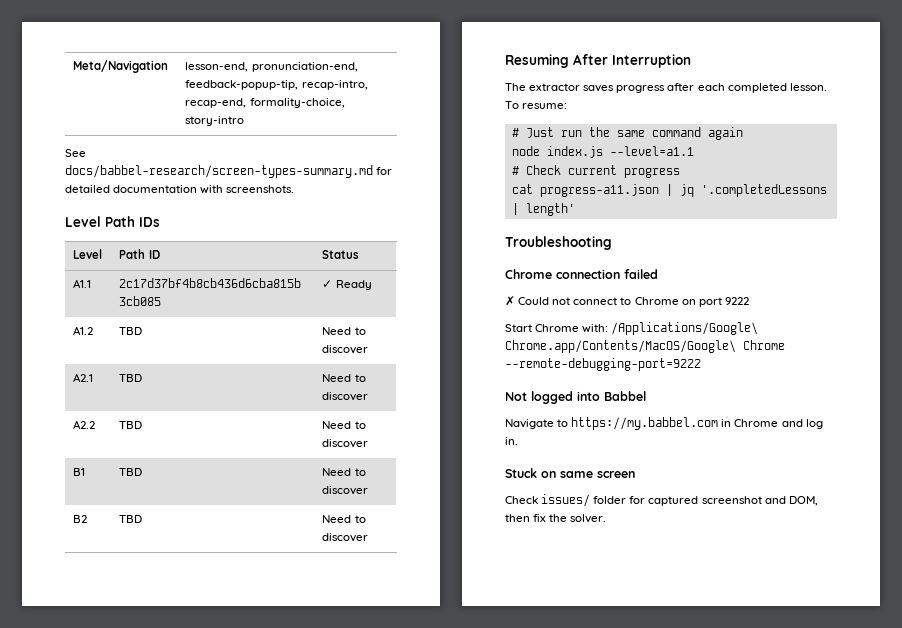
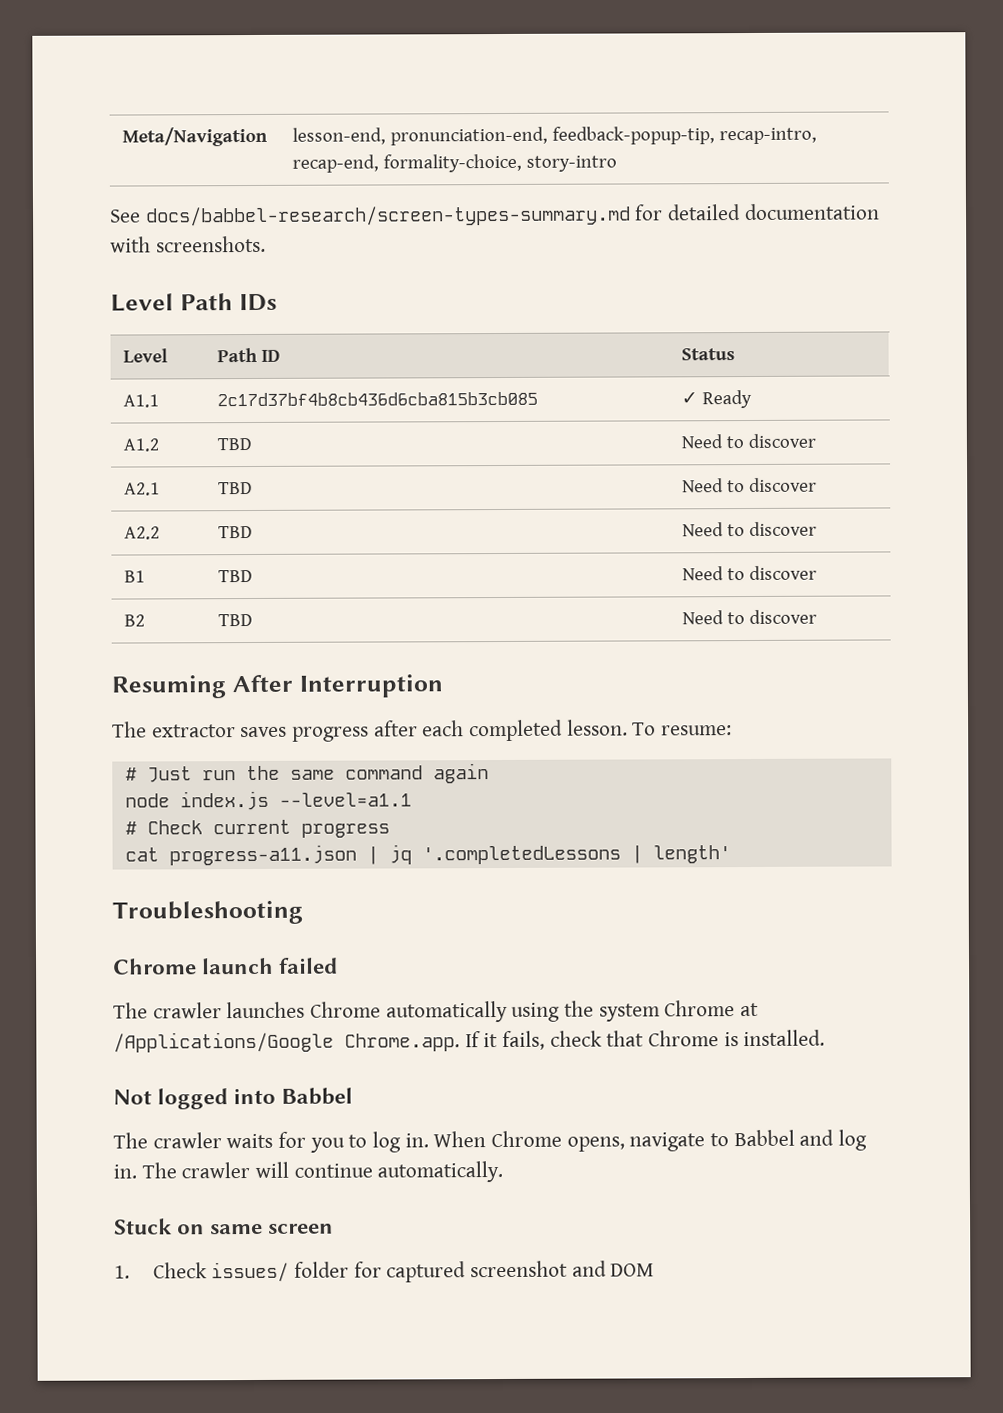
- Chrome connection failed
+ Chrome launch failed
- ✗ Could not connect to Chrome on port 9222
- Start Chrome with: /Applications/Google\ Chrome.app/Contents/MacOS/Google\ Chrome --remote-debugging-port=9222
+ The crawler launches Chrome automatically using the system Chrome at /Applications/Google Chrome.app. If it fails, check that Chrome is installed.
  Not logged into Babbel
- Navigate to https://my.babbel.com in Chrome and log in.
+ The crawler waits for you to log in. When Chrome opens, navigate to Babbel and log in. The crawler will continue automatically.
- Check issues/ folder for captured screenshot and DOM, then fix the solver.
+ 1. Check issues/ folder for captured screenshot and DOM

